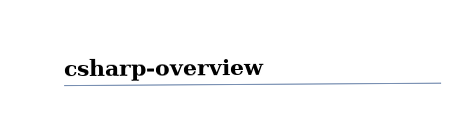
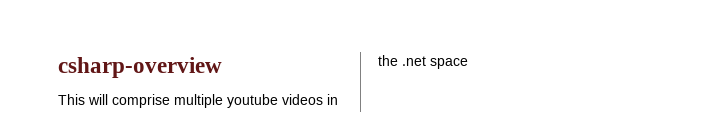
+ This will comprise multiple youtube videos in the .net space

